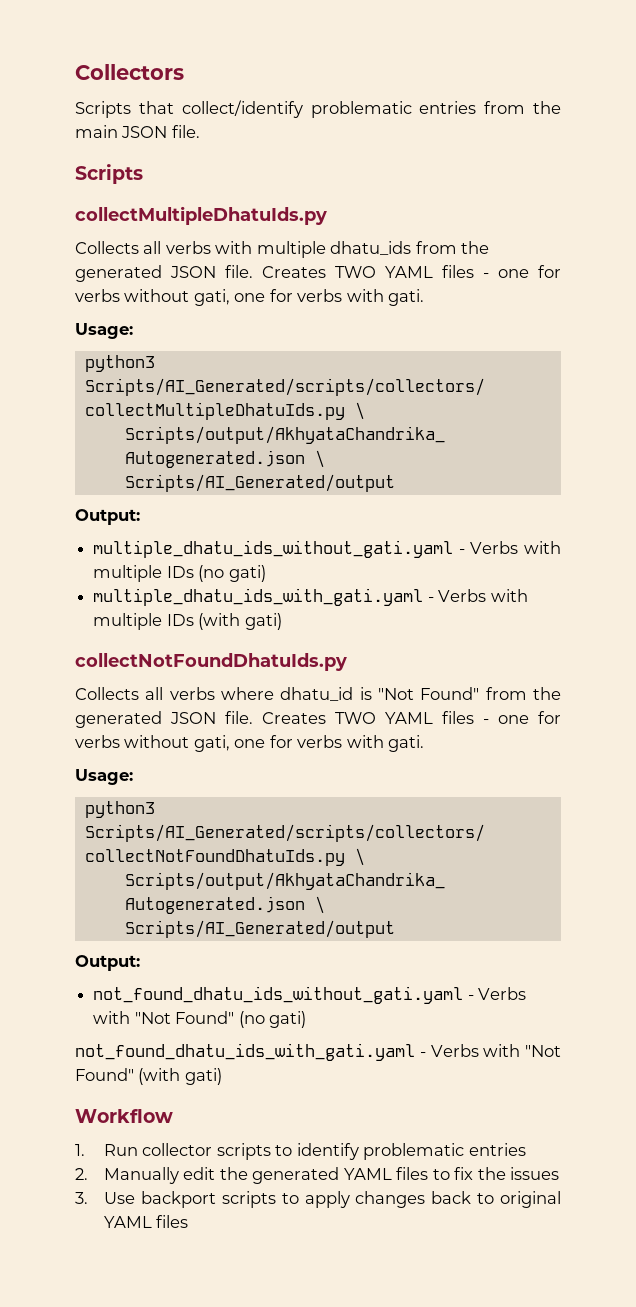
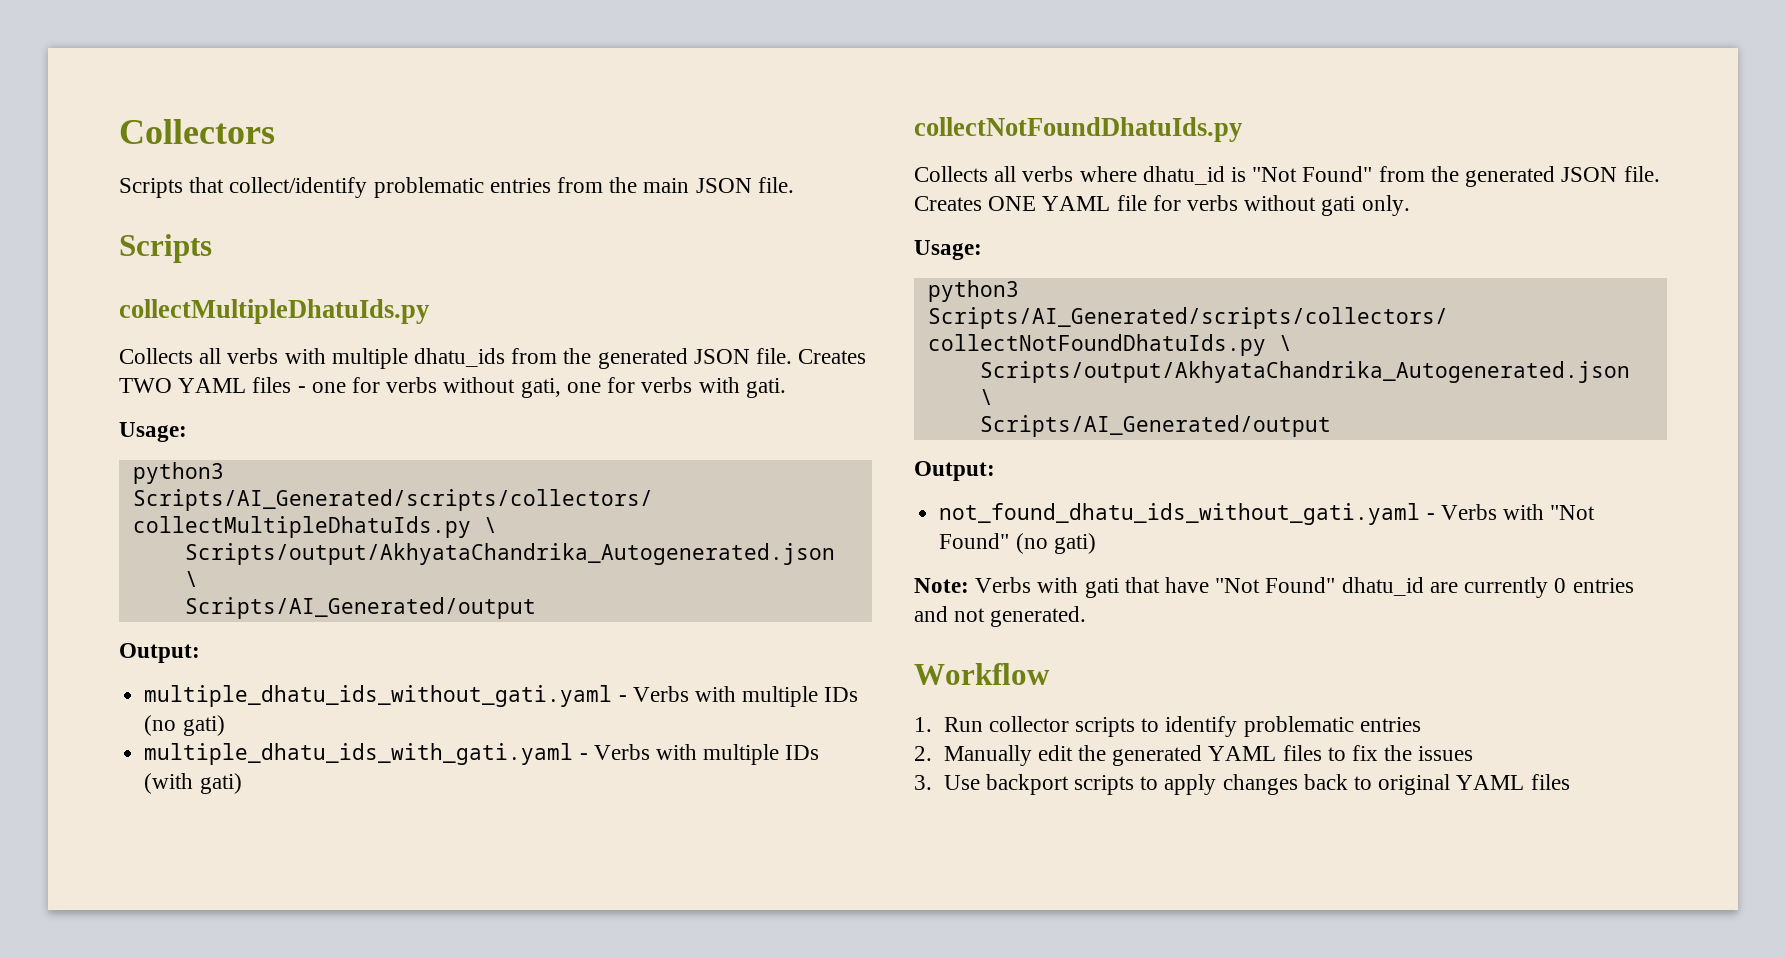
- Collects all verbs where dhatu_id is "Not Found" from the generated JSON file. Creates TWO YAML files - one for verbs without gati, one for verbs with gati.
+ Collects all verbs where dhatu_id is "Not Found" from the generated JSON file. Creates ONE YAML file for verbs without gati only.
- not_found_dhatu_ids_with_gati.yaml - Verbs with "Not Found" (with gati)
+ Note: Verbs with gati that have "Not Found" dhatu_id are currently 0 entries and not generated.

